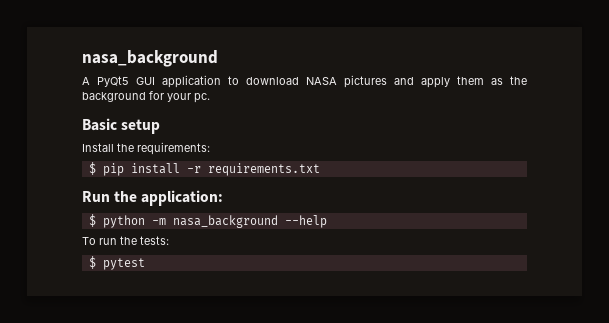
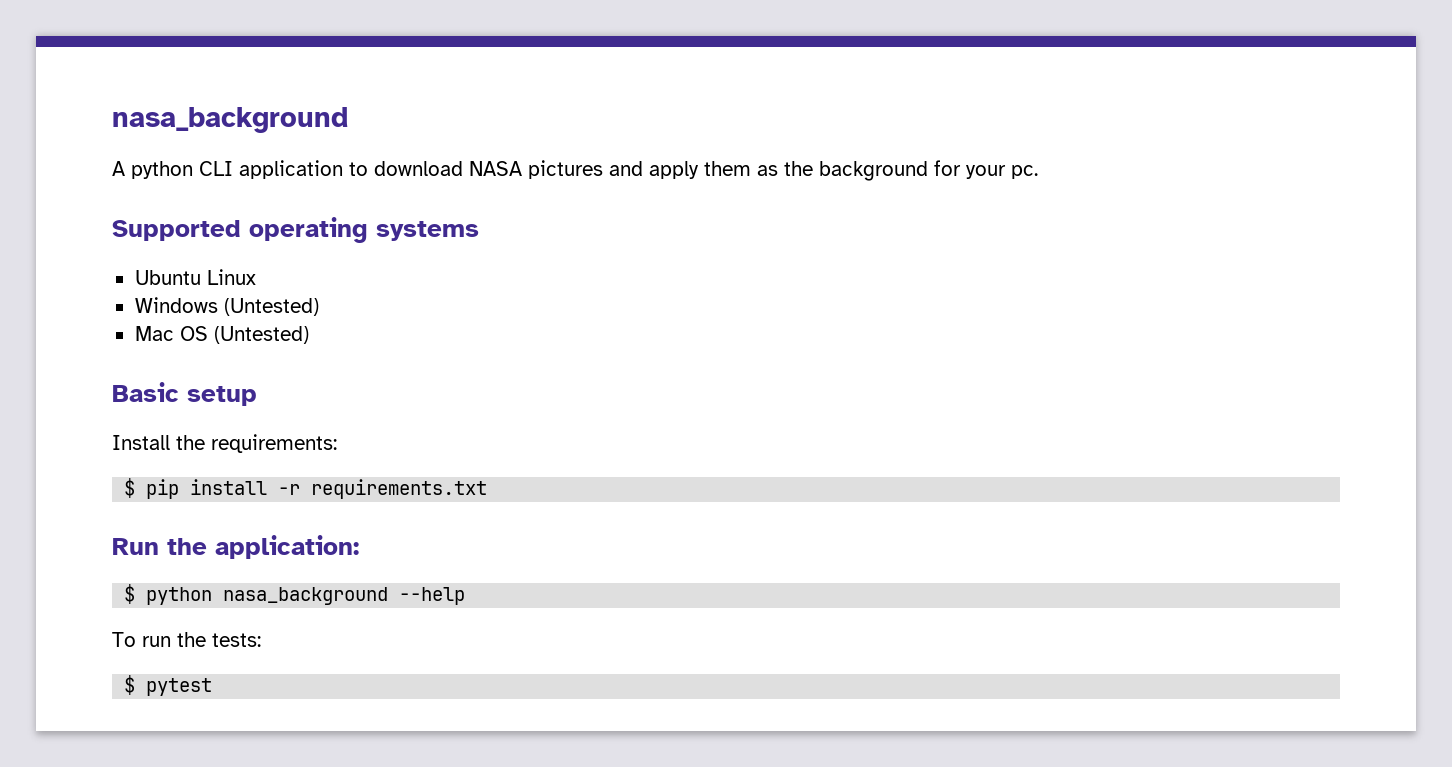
- A PyQt5 GUI application to download NASA pictures and apply them as the background for your pc.
+ A python CLI application to download NASA pictures and apply them as the background for your pc.
+ Supported operating systems
+ Ubuntu Linux
+ Windows (Untested)
+ Mac OS (Untested)
- $ python -m nasa_background --help
+ $ python nasa_background --help

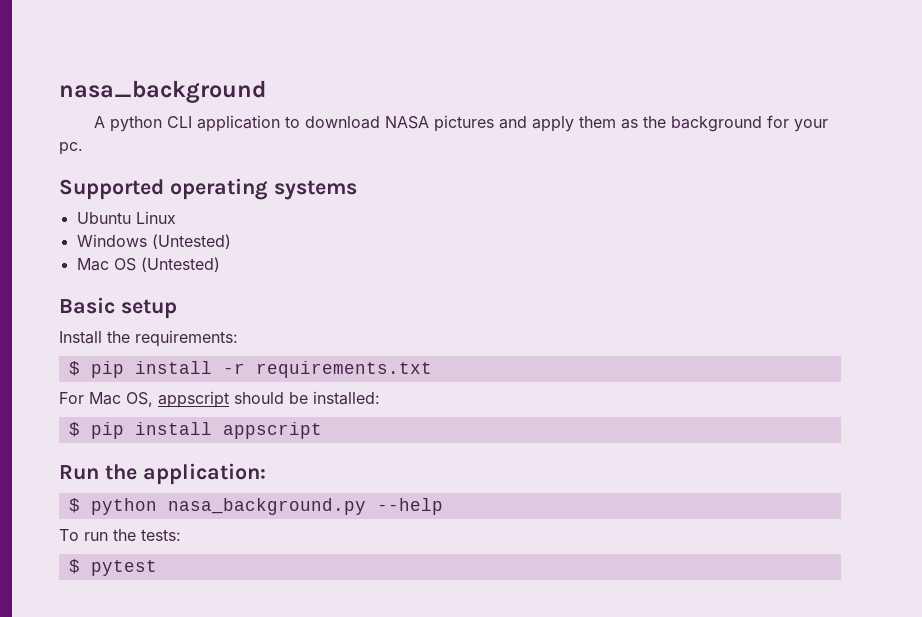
+ For Mac OS, appscript should be installed:
+ $ pip install appscript
- $ python nasa_background --help
+ $ python nasa_background.py --help

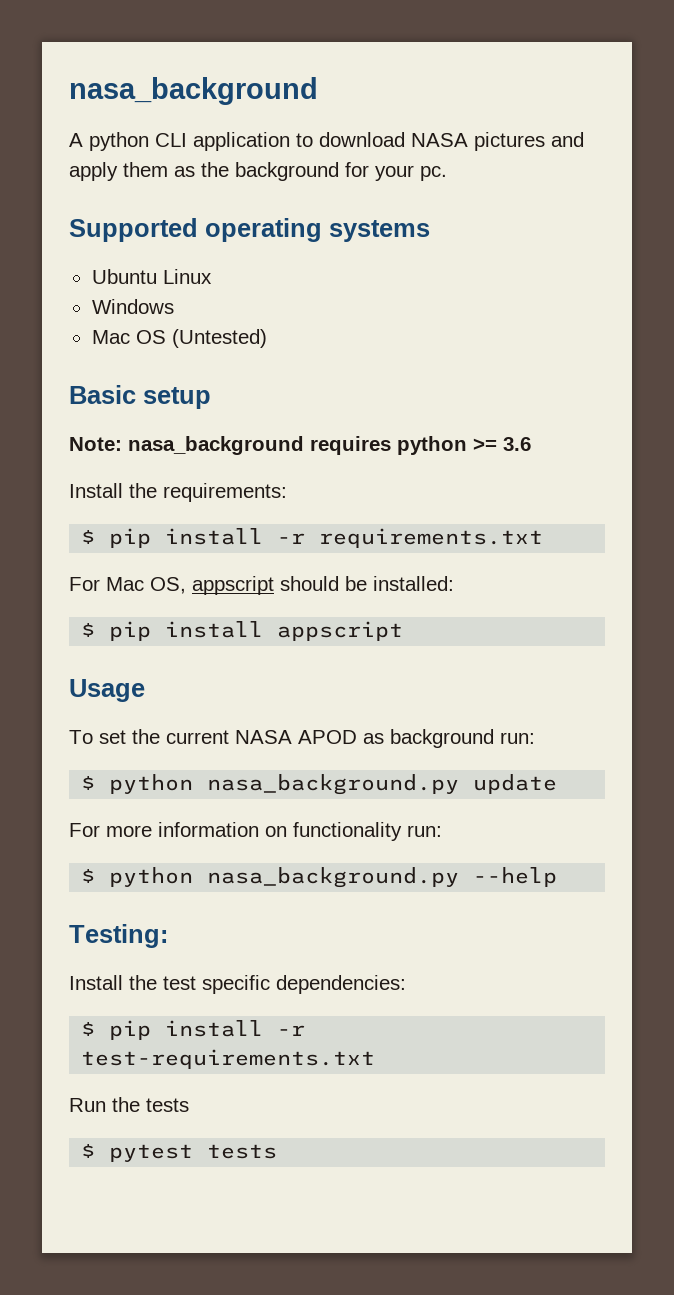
- Windows (Untested)
+ Windows
+ Note: nasa_background requires python >= 3.6
- Run the application:
+ Usage
+ To set the current NASA APOD as background run:
+ $ python nasa_background.py update
+ For more information on functionality run:
  $ python nasa_background.py --help
- To run the tests:
+ Testing:
+ Install the test specific dependencies:
+ $ pip install -r test-requirements.txt
+ Run the tests
- $ pytest
+ $ pytest tests

